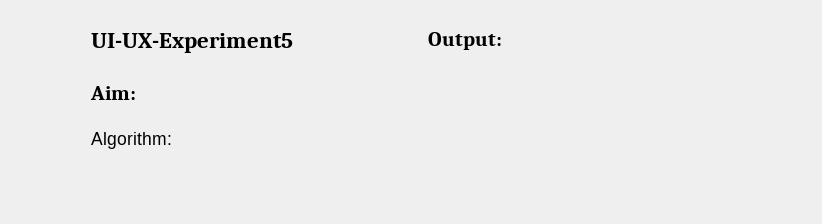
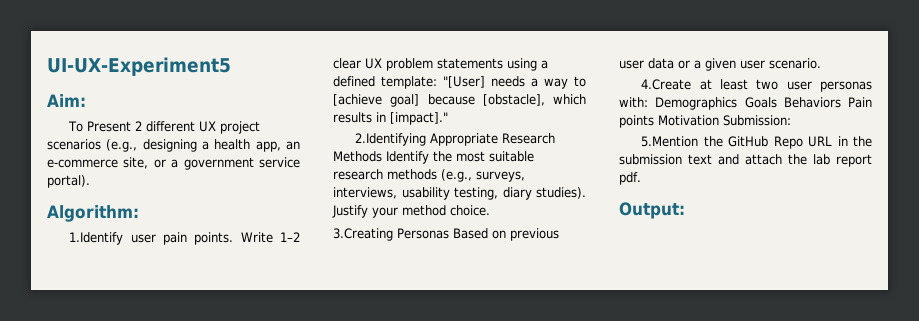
+ To Present 2 different UX project scenarios (e.g., designing a health app, an e-commerce site, or a government service portal).
  Algorithm:
+ 1.Identify user pain points. Write 1–2 clear UX problem statements using a defined template: "[User] needs a way to [achieve goal] because [obstacle], which results in [impact]."
+ 2.Identifying Appropriate Research Methods Identify the most suitable research methods (e.g., surveys, interviews, usability testing, diary studies). Justify your method choice.
+ 3.Creating Personas Based on previous user data or a given user scenario.
+ 4.Create at least two user personas with: Demographics Goals Behaviors Pain points Motivation Submission:
+ 5.Mention the GitHub Repo URL in the submission text and attach the lab report pdf.

